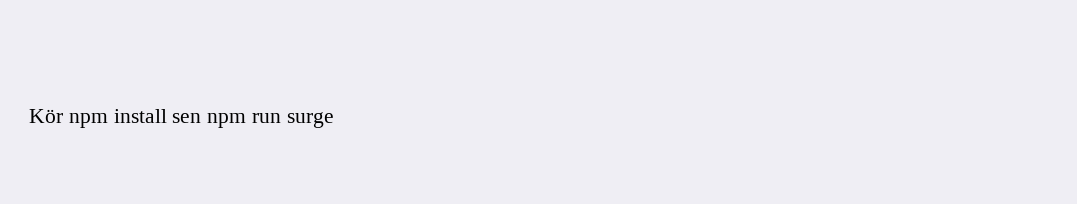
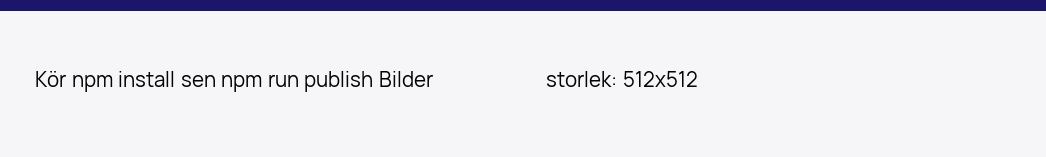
- Kör npm install sen npm run surge
+ Kör npm install sen npm run publish Bilder storlek: 512x512

